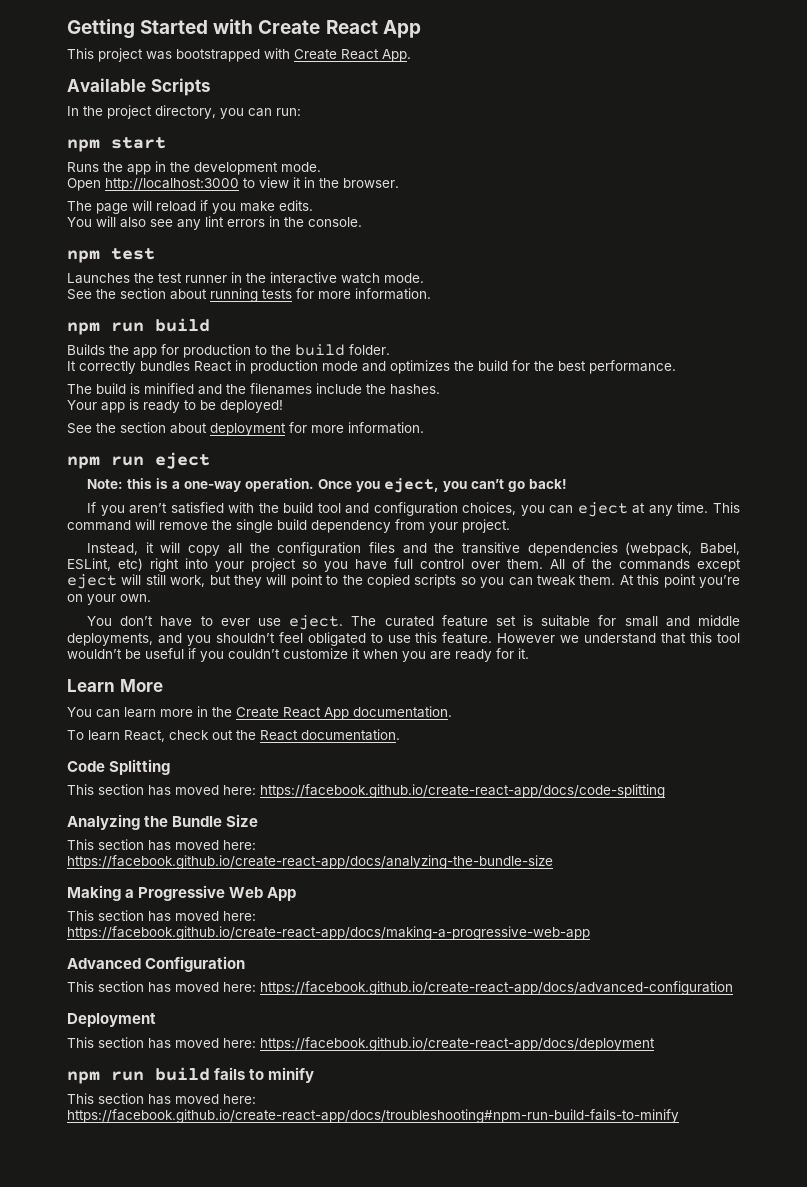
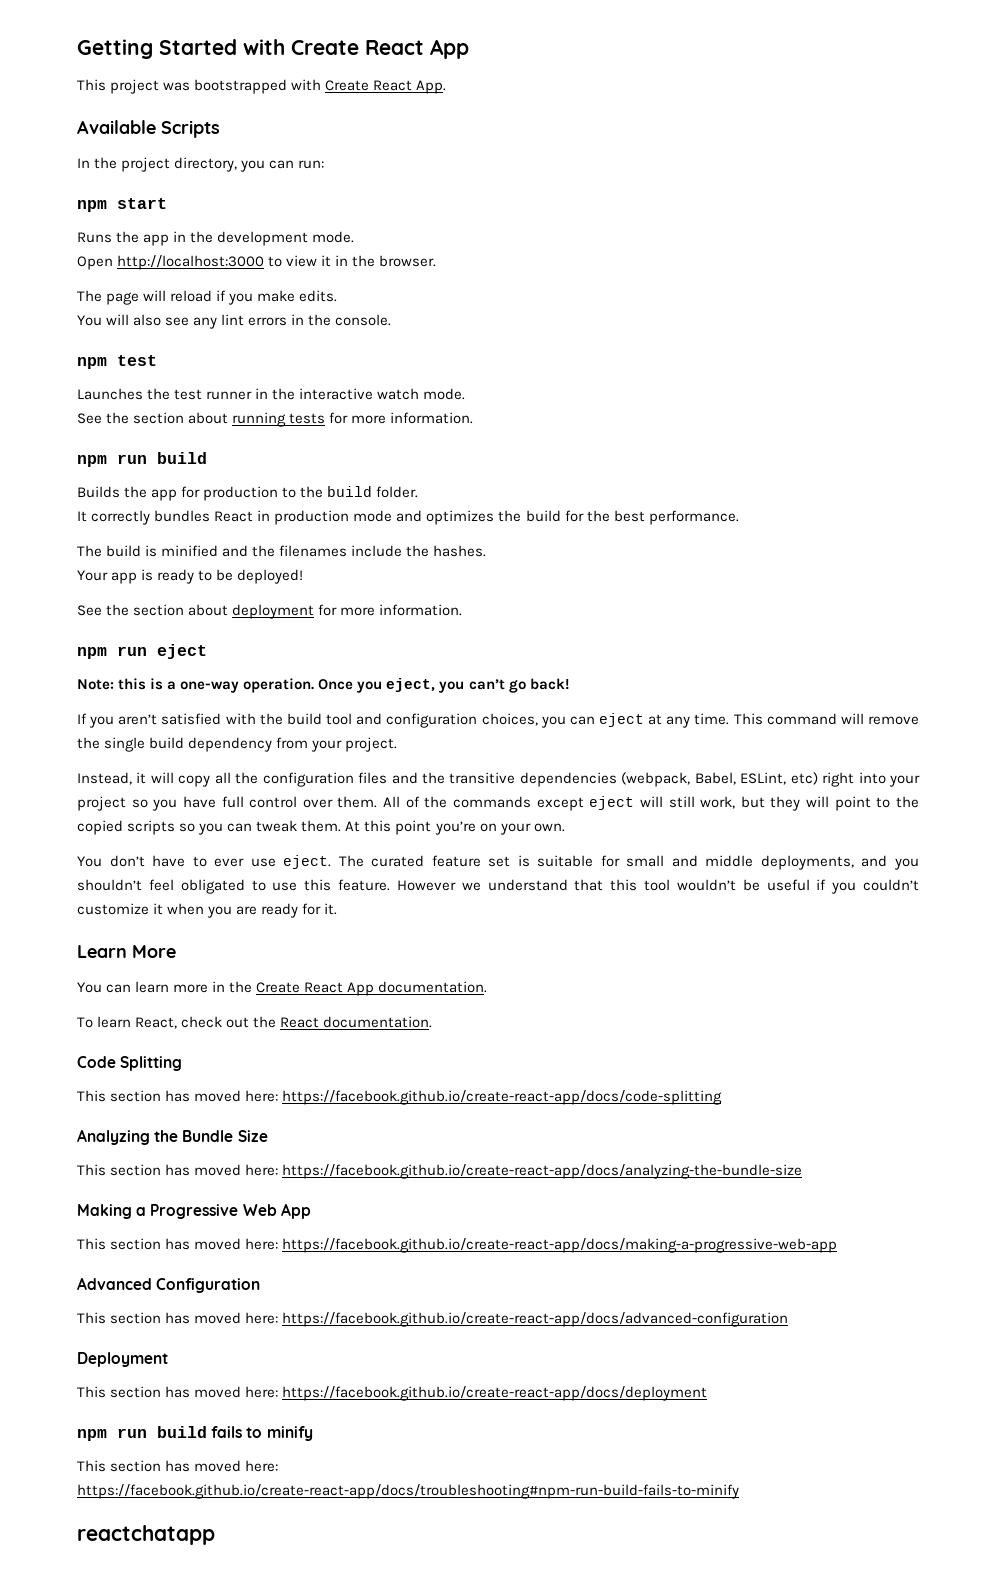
+ reactchatapp

